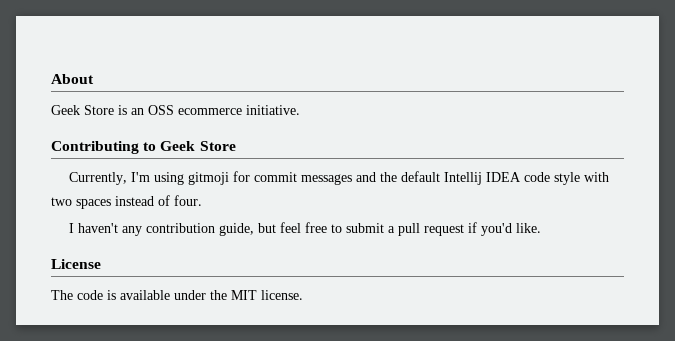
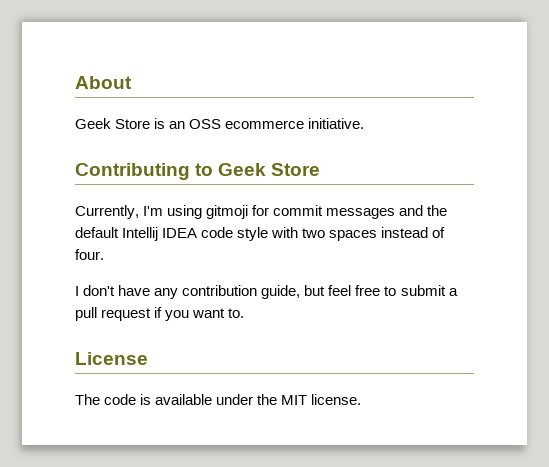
- I haven't any contribution guide, but feel free to submit a pull request if you'd like.
+ I don't have any contribution guide, but feel free to submit a pull request if you want to.

